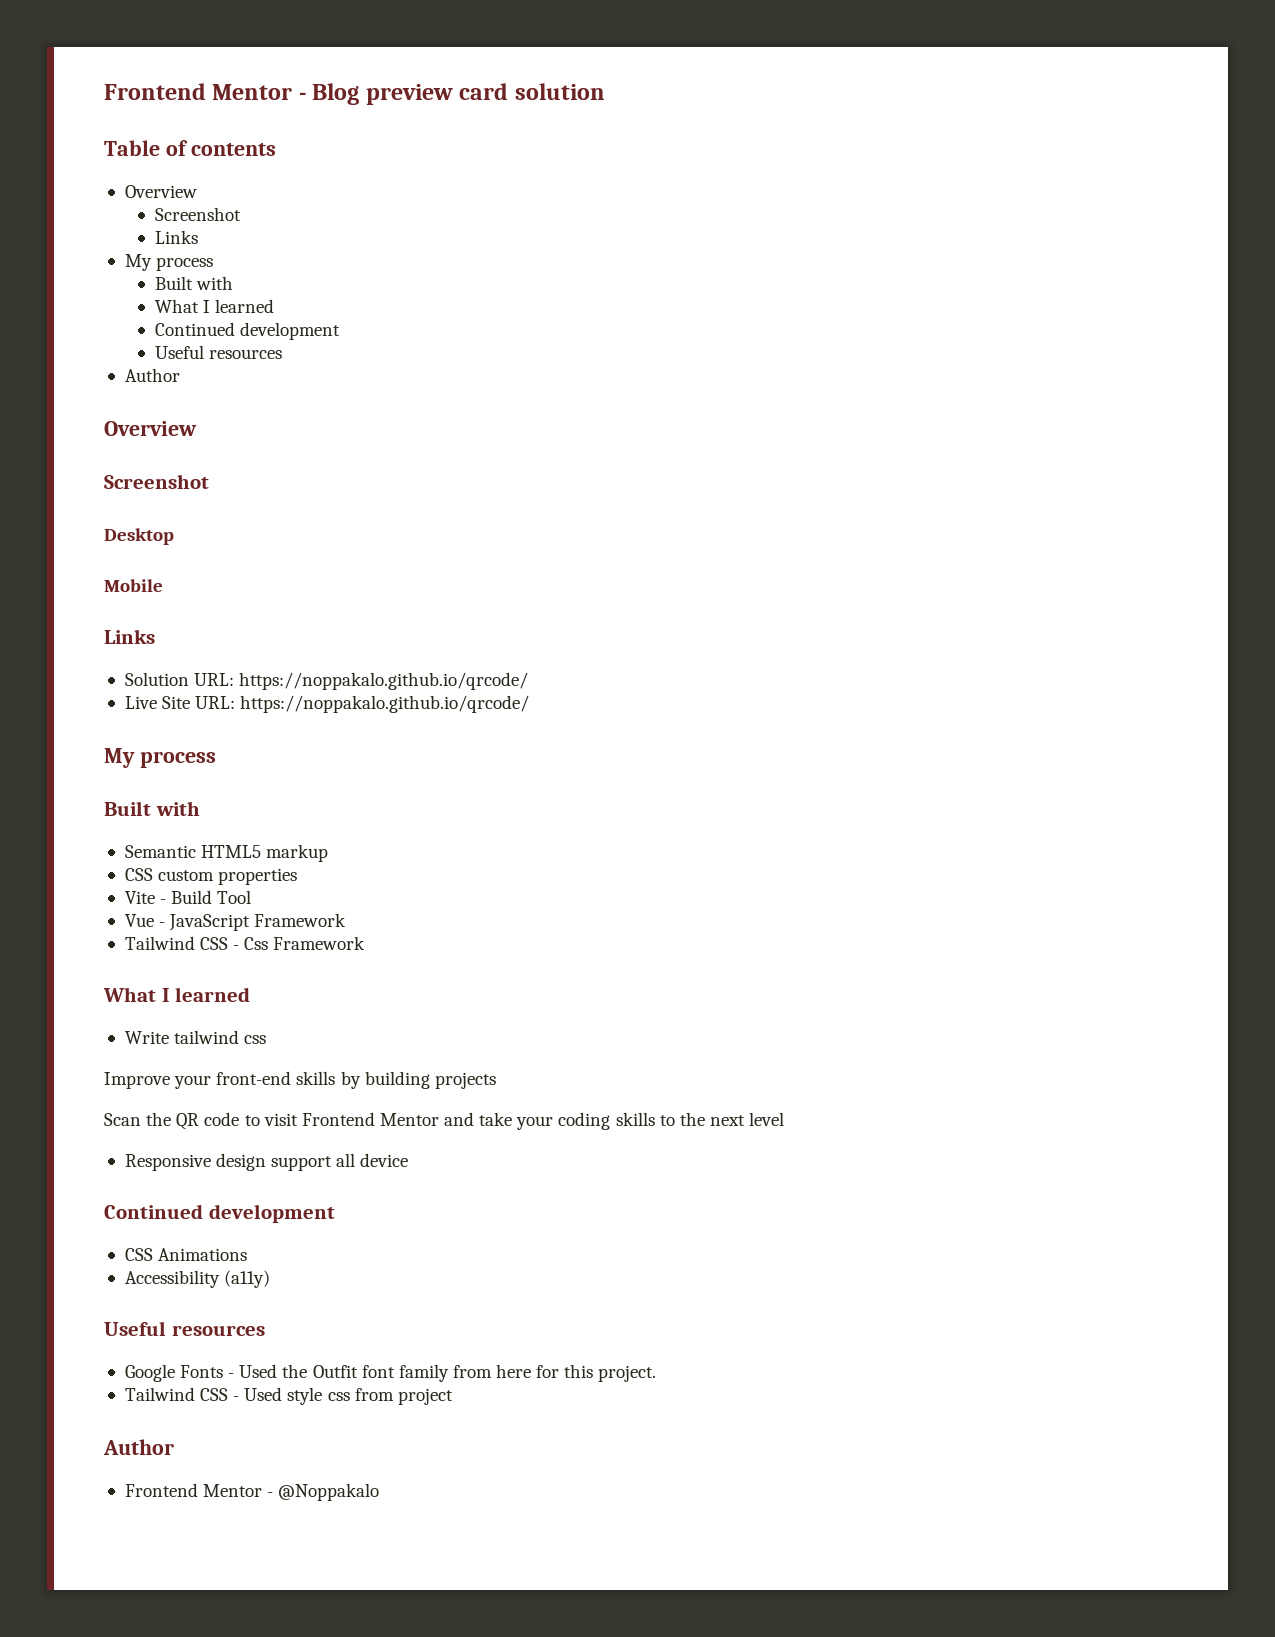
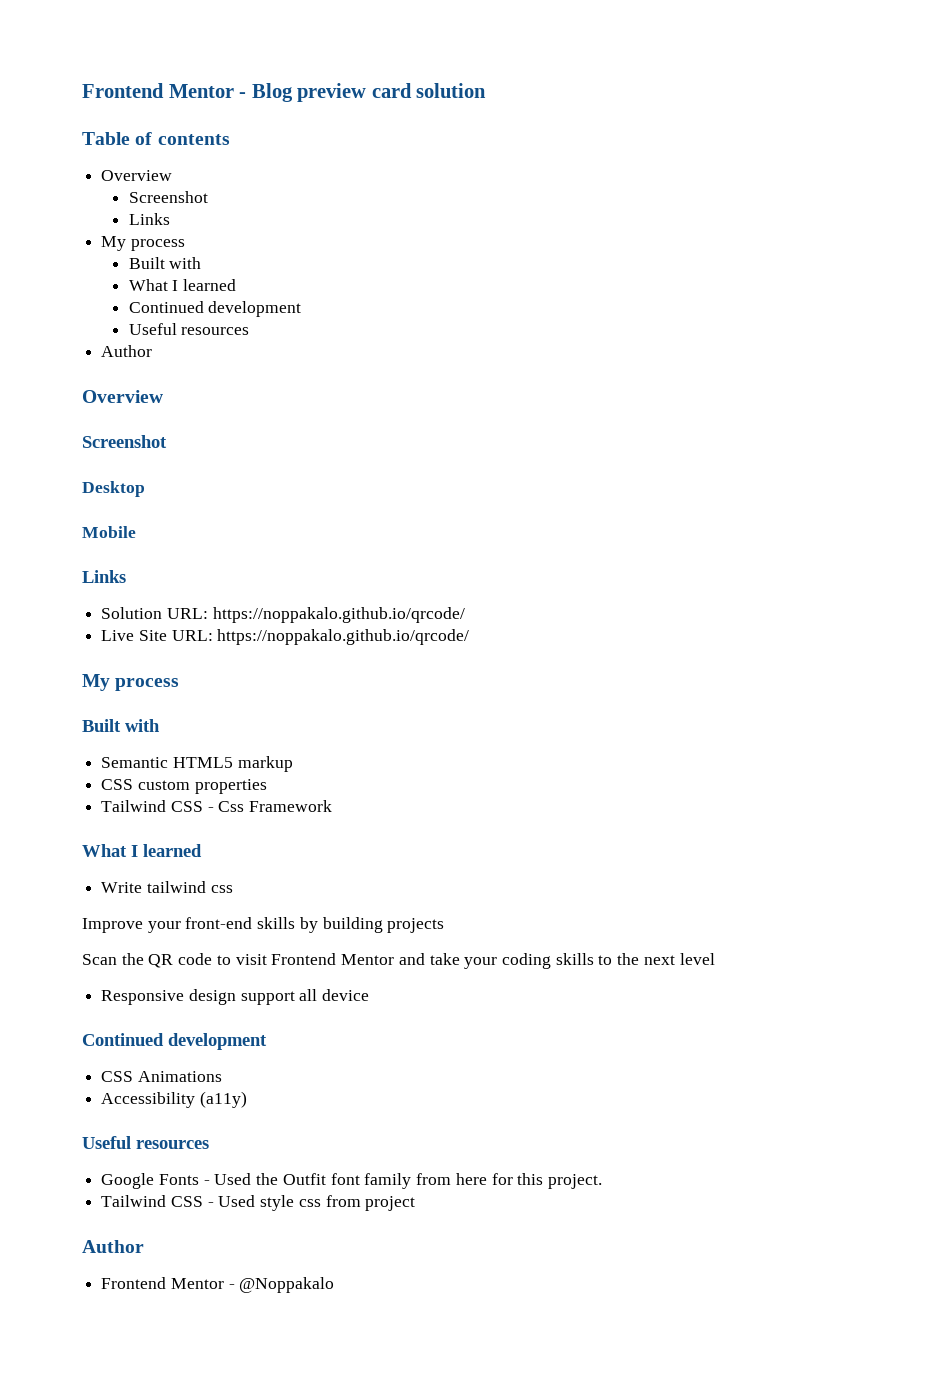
- Vite - Build Tool
- Vue - JavaScript Framework

